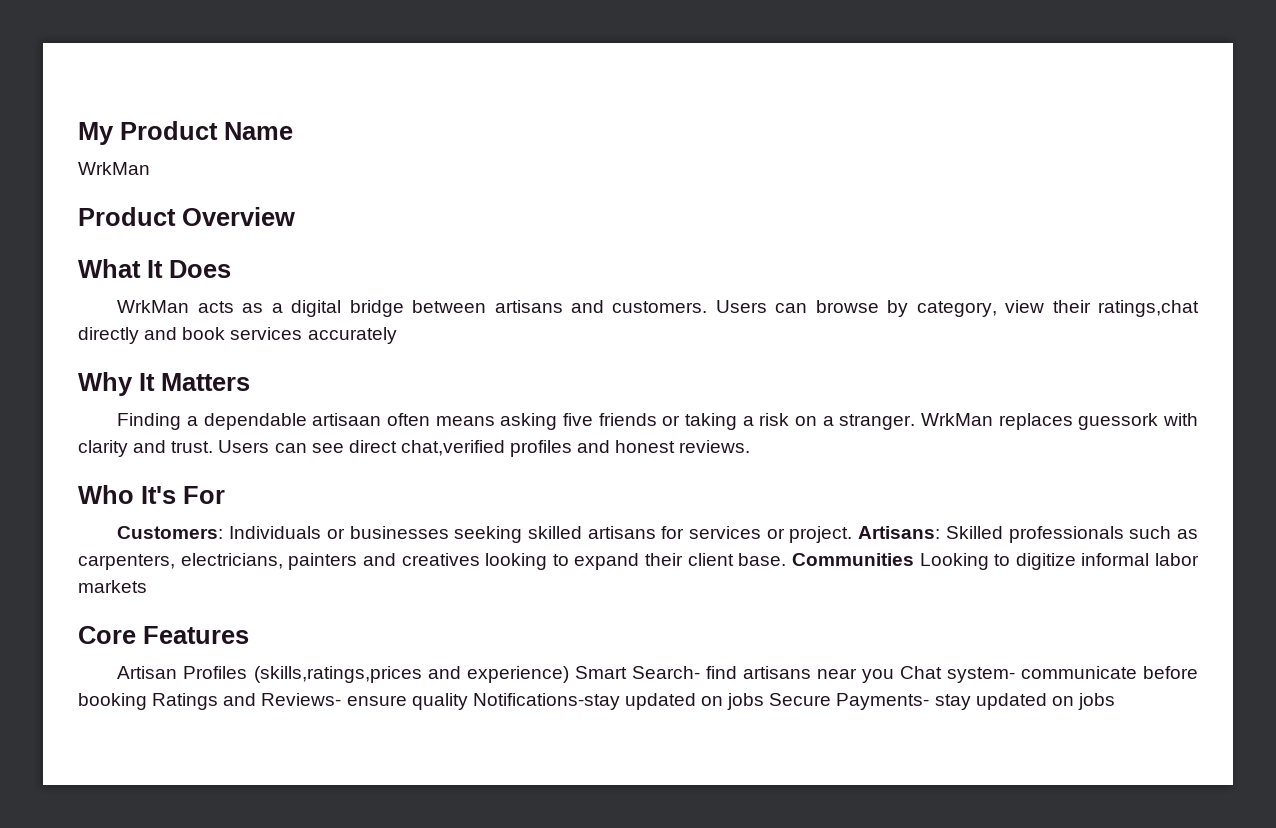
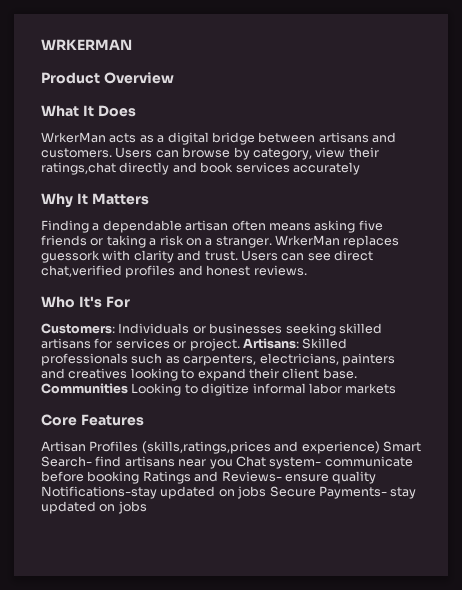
- My Product Name
- WrkMan
+ WRKERMAN
- WrkMan acts as a digital bridge between artisans and customers.
+ WrkerMan acts as a digital bridge between artisans and customers.
- Finding a dependable artisaan often means asking five friends or taking a risk on a stranger.
+ Finding a dependable artisan often means asking five friends or taking a risk on a stranger.
- WrkMan replaces guessork with clarity and trust.
+ WrkerMan replaces guessork with clarity and trust.

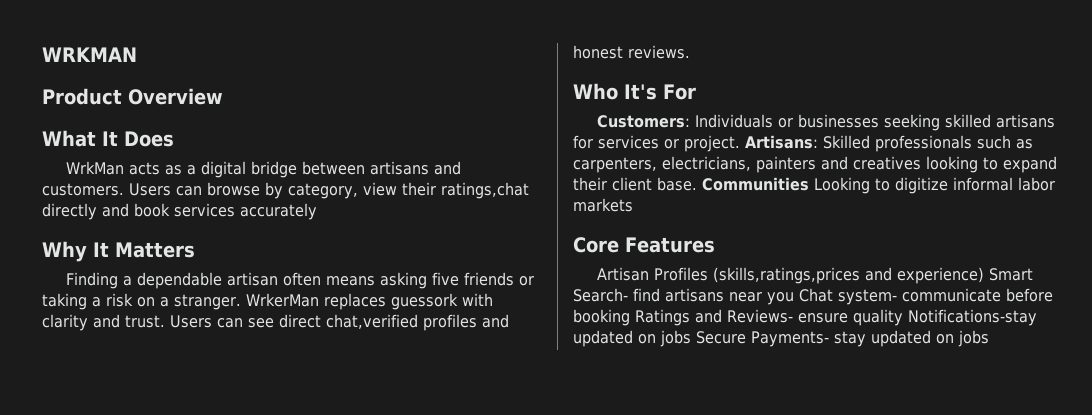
- WRKERMAN
+ WRKMAN
- WrkerMan acts as a digital bridge between artisans and customers.
+ WrkMan acts as a digital bridge between artisans and customers.

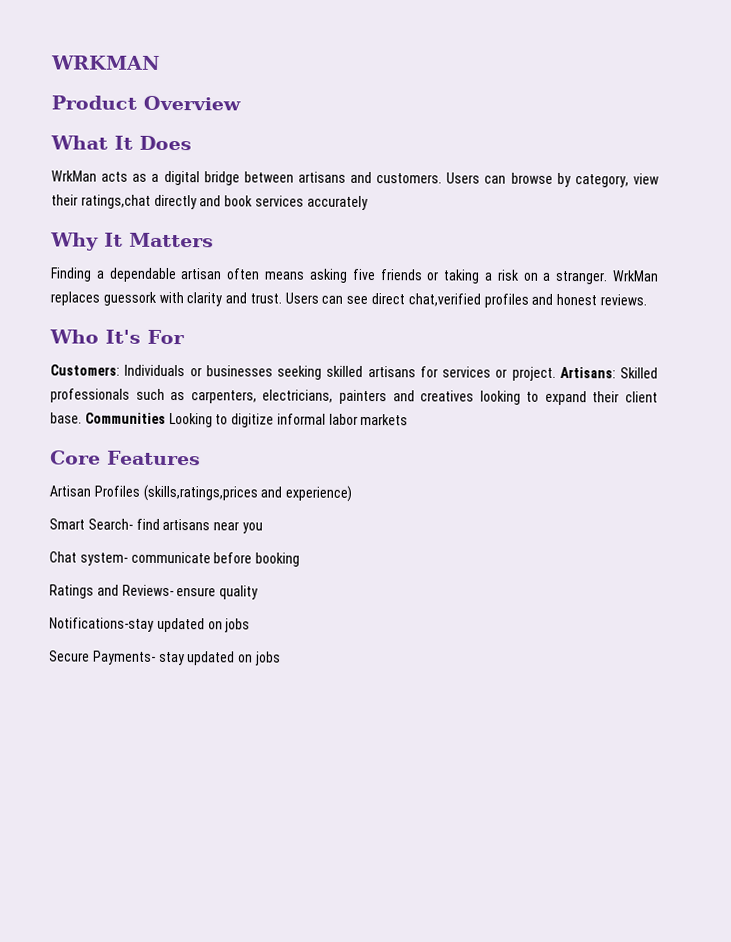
- WrkerMan replaces guessork with clarity and trust.
+ WrkMan replaces guessork with clarity and trust.
- Artisan Profiles (skills,ratings,prices and experience) Smart Search- find artisans near you Chat system- communicate before booking Ratings and Reviews- ensure quality Notifications-stay updated on jobs Secure Payments- stay updated on jobs
+ Artisan Profiles (skills,ratings,prices and experience)
+ Smart Search- find artisans near you
+ Chat system- communicate before booking
+ Ratings and Reviews- ensure quality
+ Notifications-stay updated on jobs
+ Secure Payments- stay updated on jobs

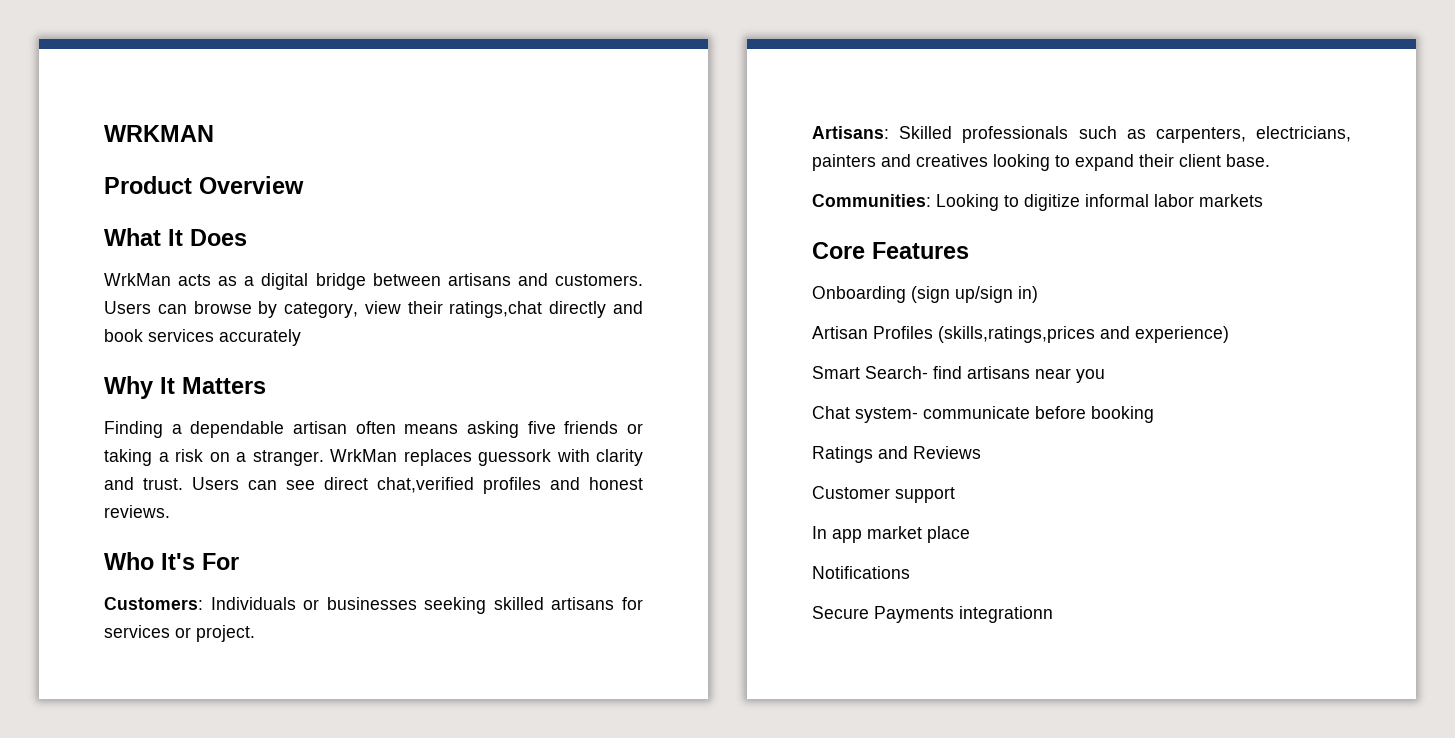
- Customers: Individuals or businesses seeking skilled artisans for services or project. Artisans: Skilled professionals such as carpenters, electricians, painters and creatives looking to expand their client base. Communities Looking to digitize informal labor markets
+ Customers: Individuals or businesses seeking skilled artisans for services or project.
+ Artisans: Skilled professionals such as carpenters, electricians, painters and creatives looking to expand their client base.
+ Communities: Looking to digitize informal labor markets
+ Onboarding (sign up/sign in)
- Ratings and Reviews- ensure quality
- Notifications-stay updated on jobs
- Secure Payments- stay updated on jobs
+ Ratings and Reviews
+ Customer support
+ In app market place
+ Notifications
+ Secure Payments integrationn

